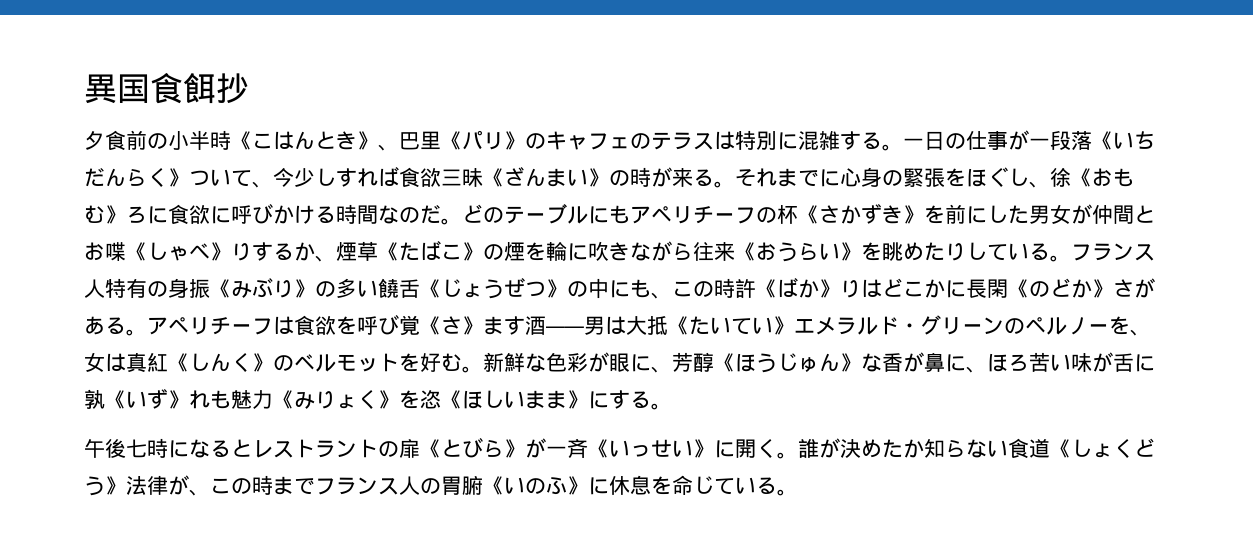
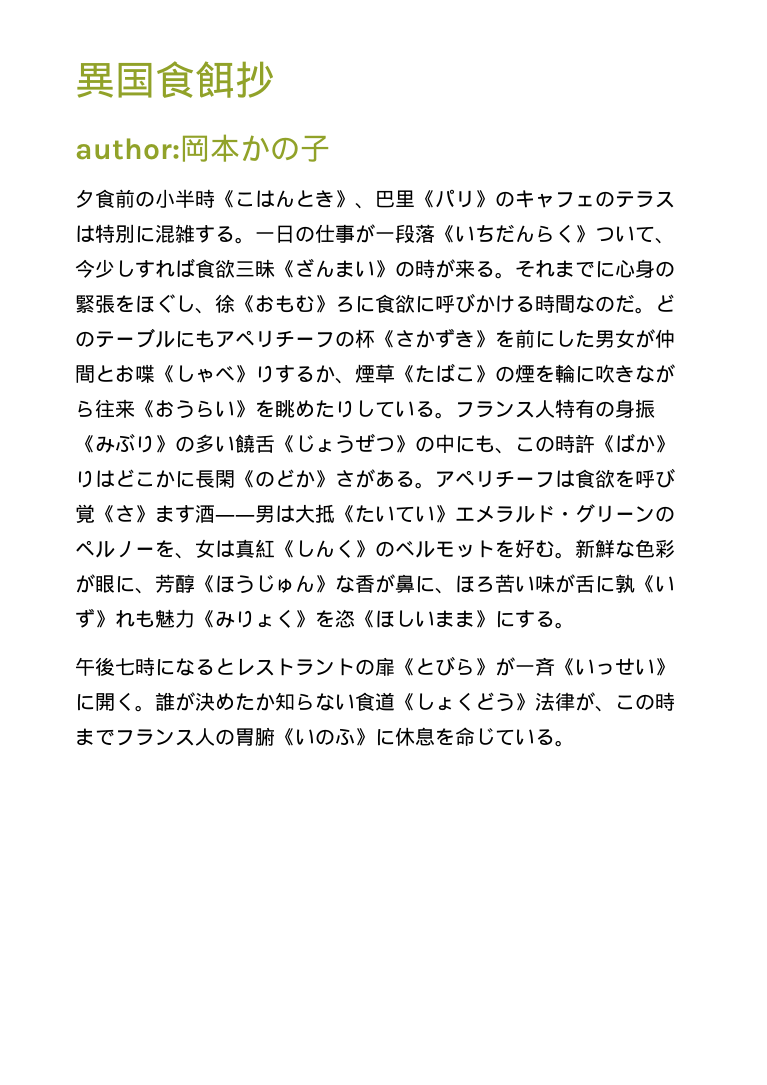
+ author:岡本かの子

